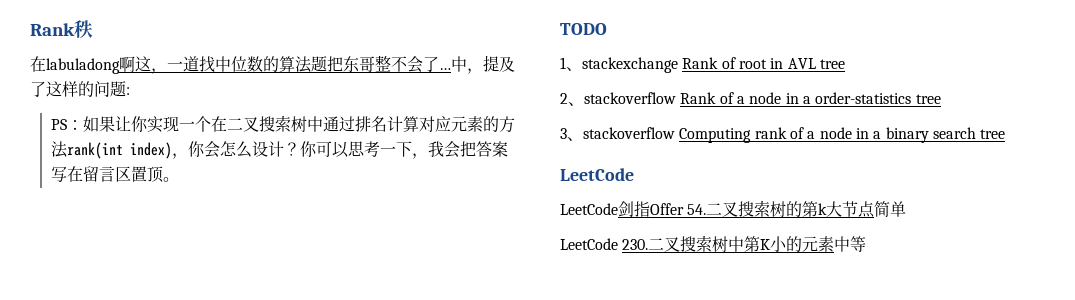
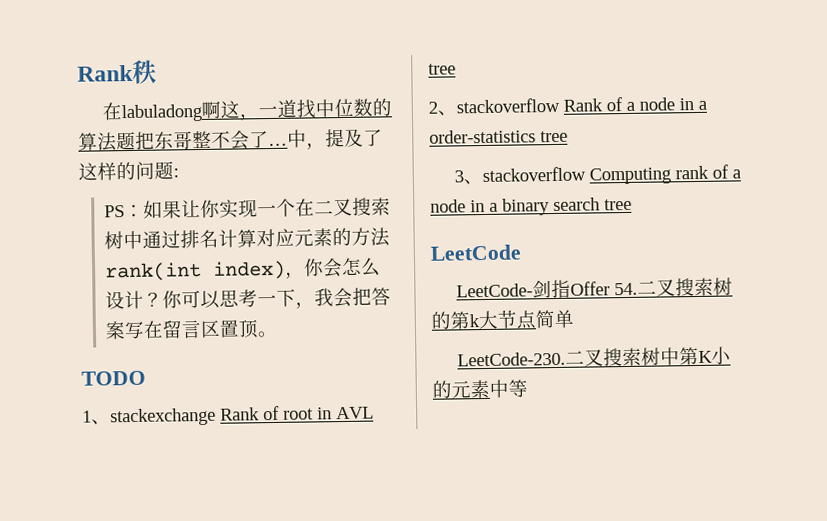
- LeetCode剑指Offer 54.二叉搜索树的第k大节点简单
+ LeetCode-剑指Offer 54.二叉搜索树的第k大节点简单
- LeetCode 230.二叉搜索树中第K小的元素中等
+ LeetCode-230.二叉搜索树中第K小的元素中等

